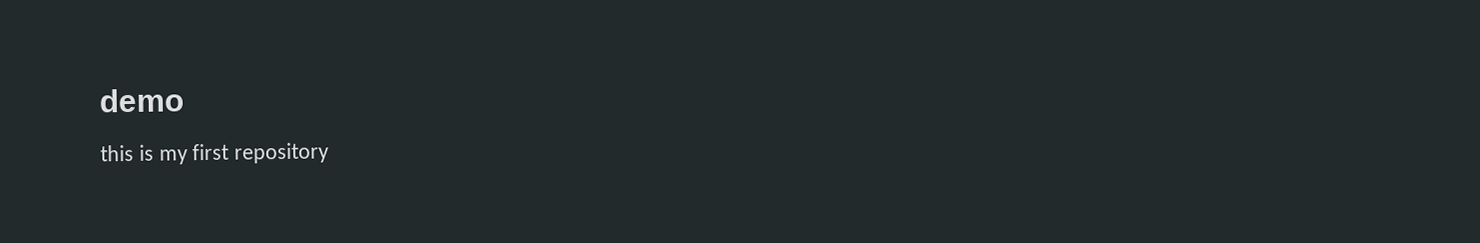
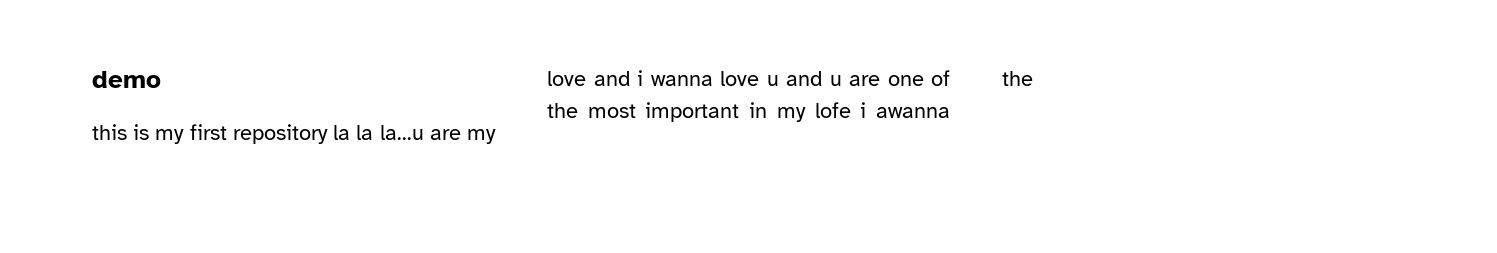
- this is my first repository
+ this is my first repository la la la...u are my love and i wanna love u and u are one of the most important in my lofe i awanna the

